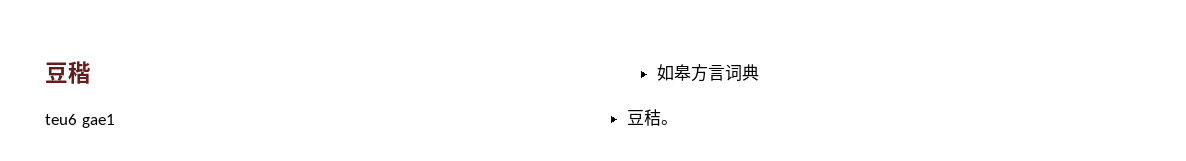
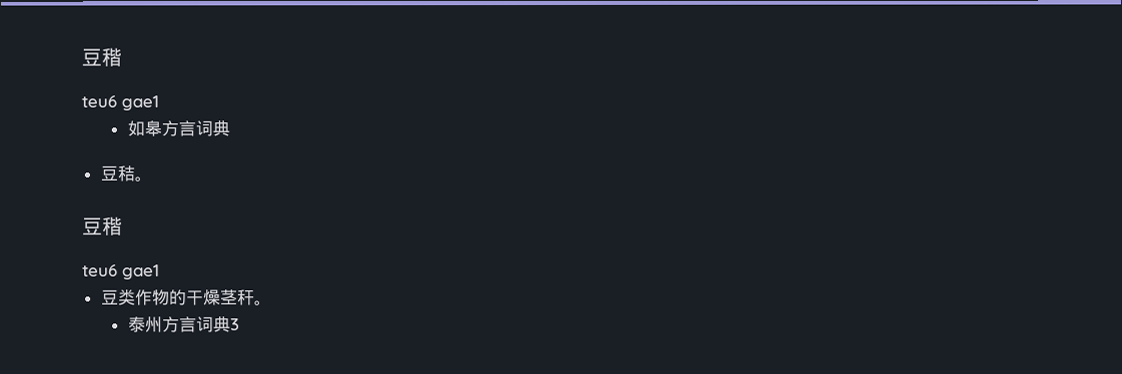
  豆秸。
+ 豆稭
+ teu6 gae1
+ 豆类作物的干燥茎秆。
+ 泰州方言词典3

